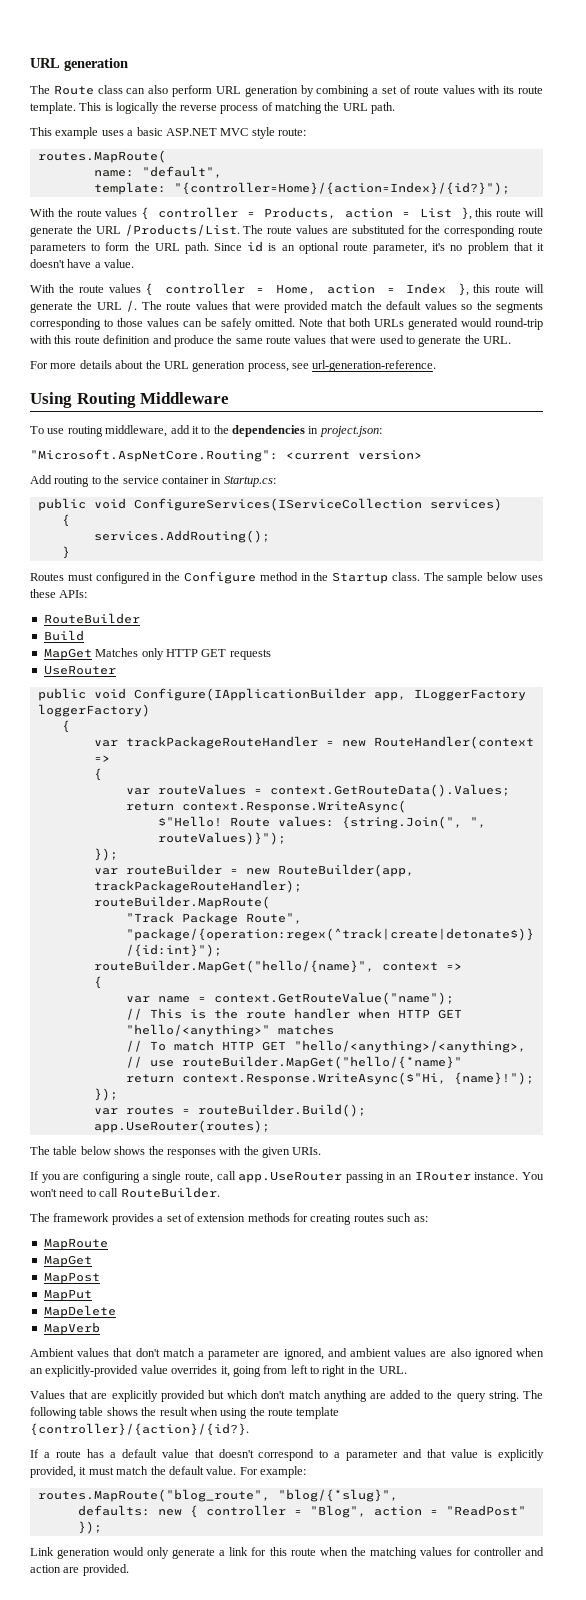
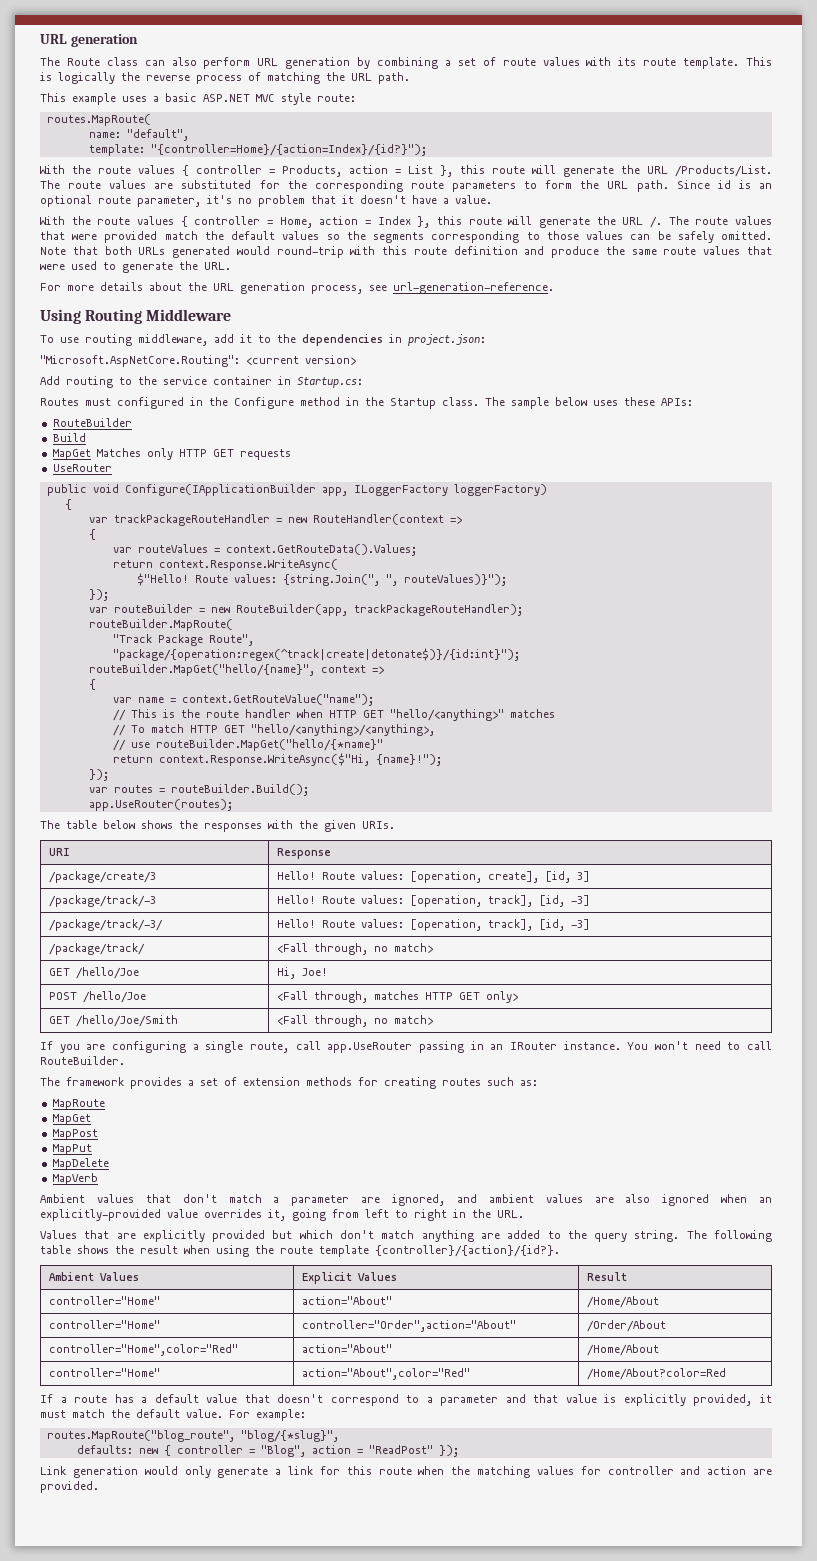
- public void ConfigureServices(IServiceCollection services)
- {
- services.AddRouting();
- }
+ URI | Response
+ /package/create/3 | Hello! Route values: [operation, create], [id, 3]
+ /package/track/-3 | Hello! Route values: [operation, track], [id, -3]
+ /package/track/-3/ | Hello! Route values: [operation, track], [id, -3]
+ /package/track/ | <Fall through, no match>
+ GET /hello/Joe | Hi, Joe!
+ POST /hello/Joe | <Fall through, matches HTTP GET only>
+ GET /hello/Joe/Smith | <Fall through, no match>
+ Ambient Values | Explicit Values | Result
+ controller="Home" | action="About" | /Home/About
+ controller="Home" | controller="Order",action="About" | /Order/About
+ controller="Home",color="Red" | action="About" | /Home/About
+ controller="Home" | action="About",color="Red" | /Home/About?color=Red

